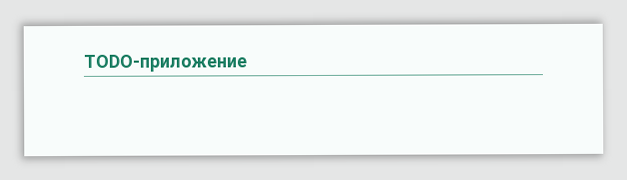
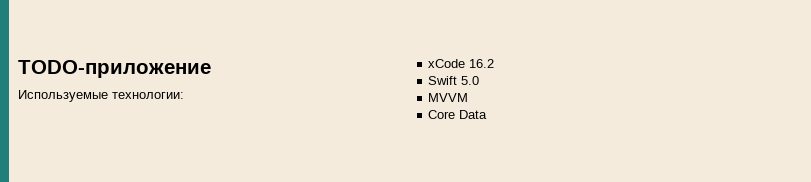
+ Используемые технологии:
+ xCode 16.2
+ Swift 5.0
+ MVVM
+ Core Data

